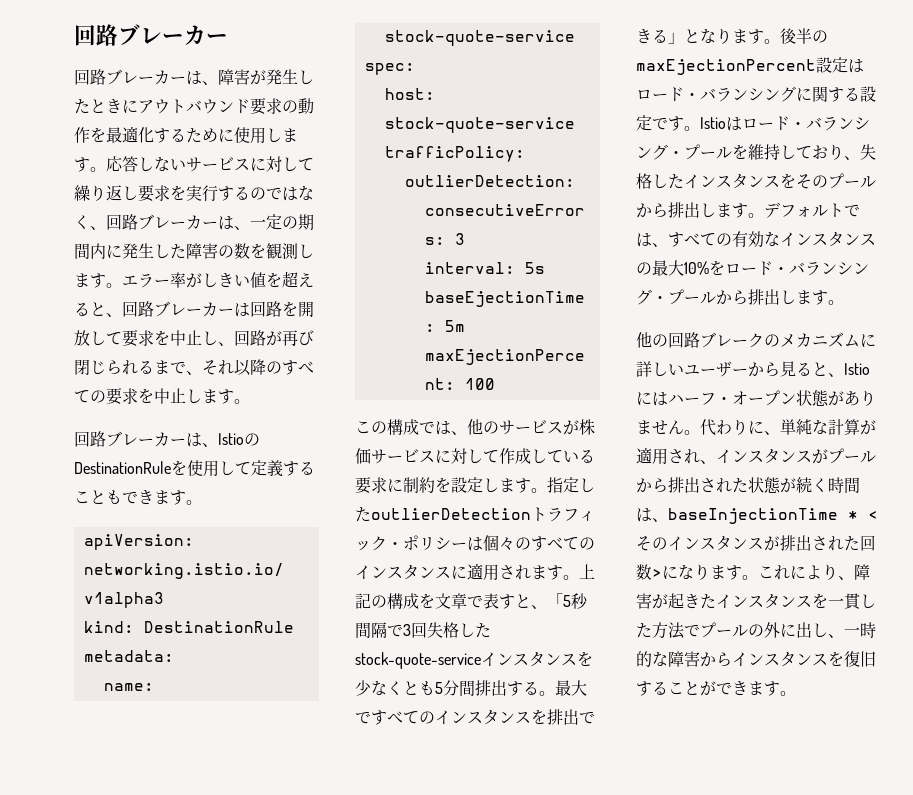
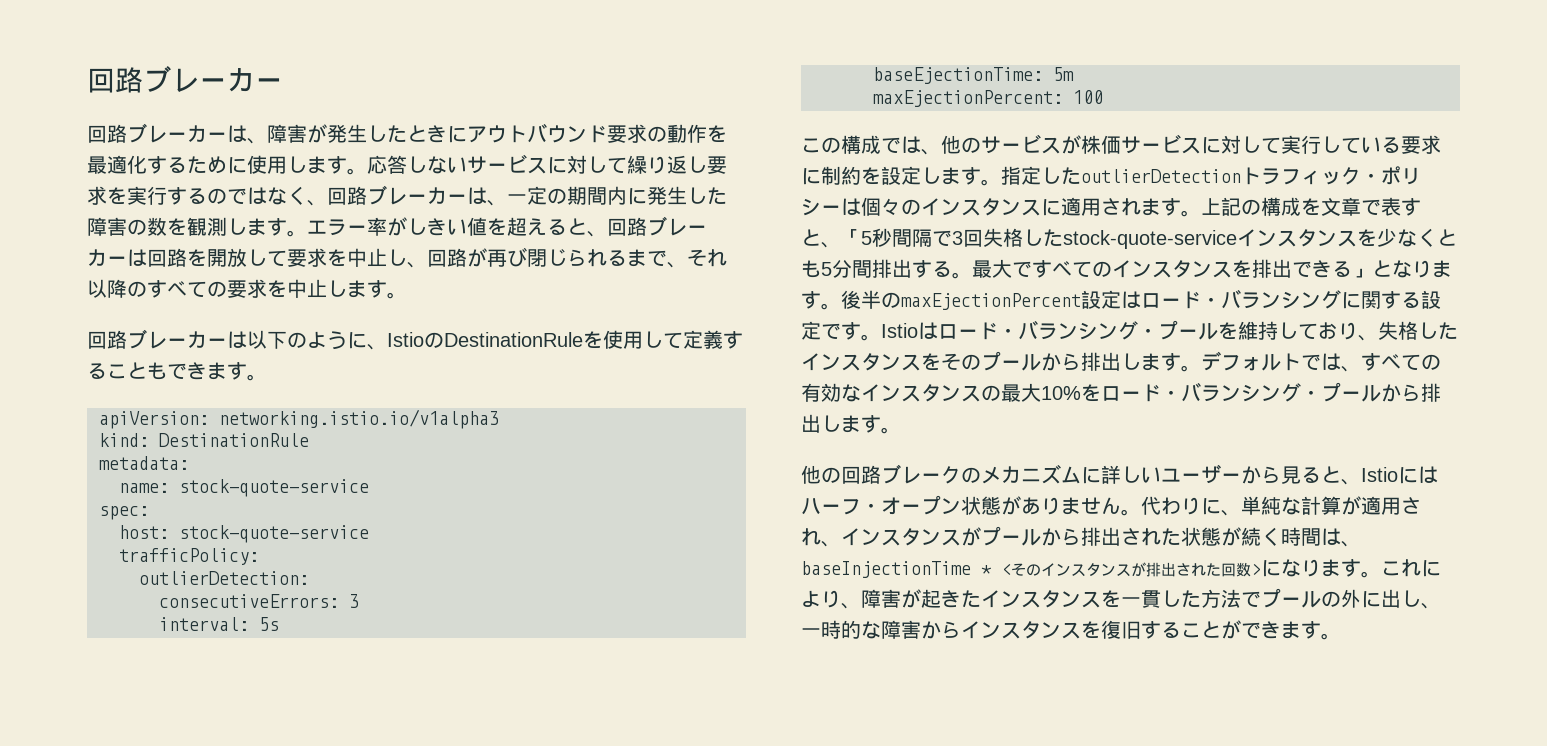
- 回路ブレーカーは、IstioのDestinationRuleを使用して定義することもできます。
+ 回路ブレーカーは以下のように、IstioのDestinationRuleを使用して定義することもできます。
- この構成では、他のサービスが株価サービスに対して作成している要求に制約を設定します。
+ この構成では、他のサービスが株価サービスに対して実行している要求に制約を設定します。
- 指定したoutlierDetectionトラフィック・ポリシーは個々のすべてのインスタンスに適用されます。
+ 指定したoutlierDetectionトラフィック・ポリシーは個々のインスタンスに適用されます。

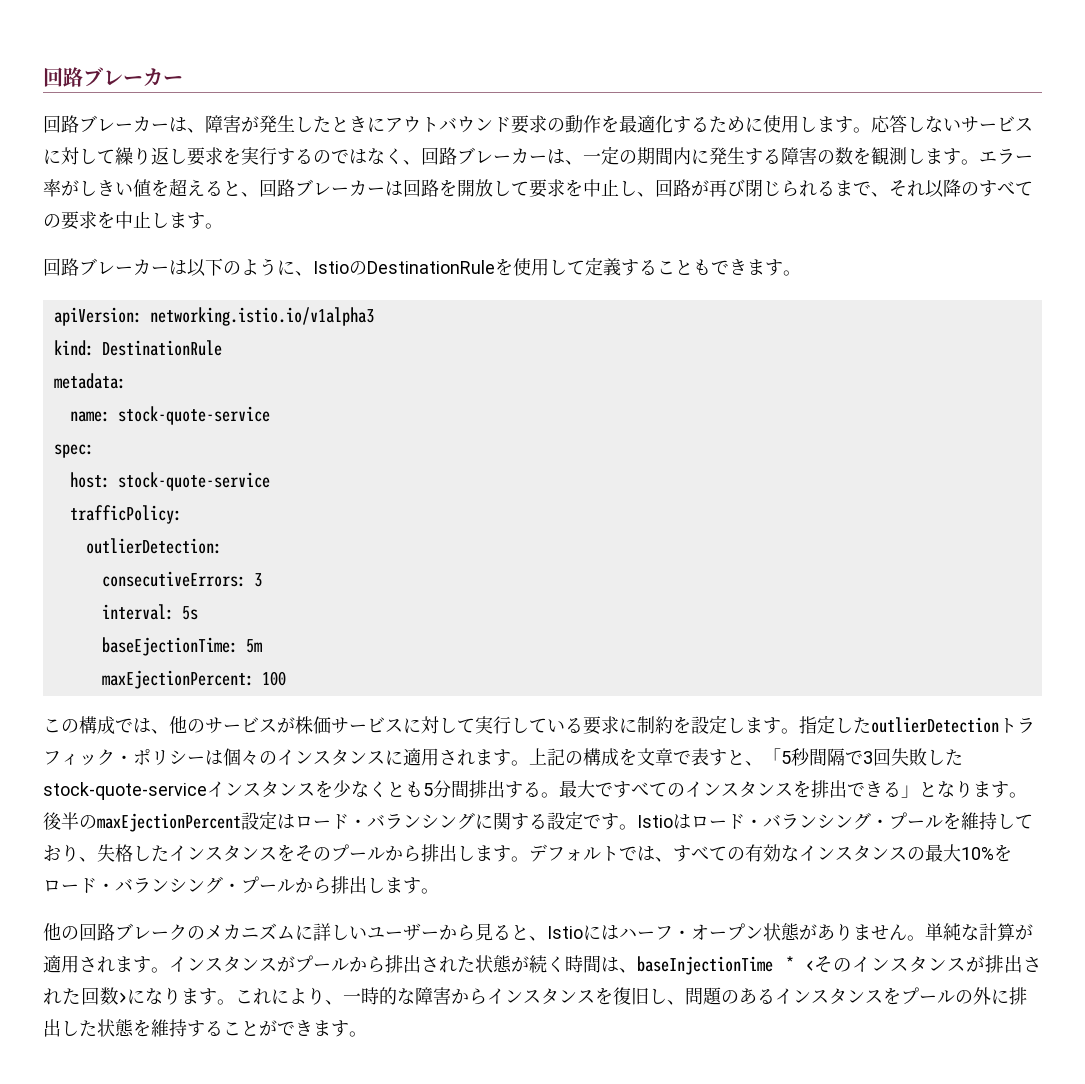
- 応答しないサービスに対して繰り返し要求を実行するのではなく、回路ブレーカーは、一定の期間内に発生した障害の数を観測します。
+ 応答しないサービスに対して繰り返し要求を実行するのではなく、回路ブレーカーは、一定の期間内に発生する障害の数を観測します。
- 上記の構成を文章で表すと、「5秒間隔で3回失格したstock-quote-serviceインスタンスを少なくとも5分間排出する。
+ 上記の構成を文章で表すと、「5秒間隔で3回失敗したstock-quote-serviceインスタンスを少なくとも5分間排出する。
- 代わりに、単純な計算が適用され、インスタンスがプールから排出された状態が続く時間は、baseInjectionTime * <そのインスタンスが排出された回数>になります。
+ 単純な計算が適用されます。インスタンスがプールから排出された状態が続く時間は、baseInjectionTime * <そのインスタンスが排出された回数>になります。
- これにより、障害が起きたインスタンスを一貫した方法でプールの外に出し、一時的な障害からインスタンスを復旧することができます。
+ これにより、一時的な障害からインスタンスを復旧し、問題のあるインスタンスをプールの外に排出した状態を維持することができます。

